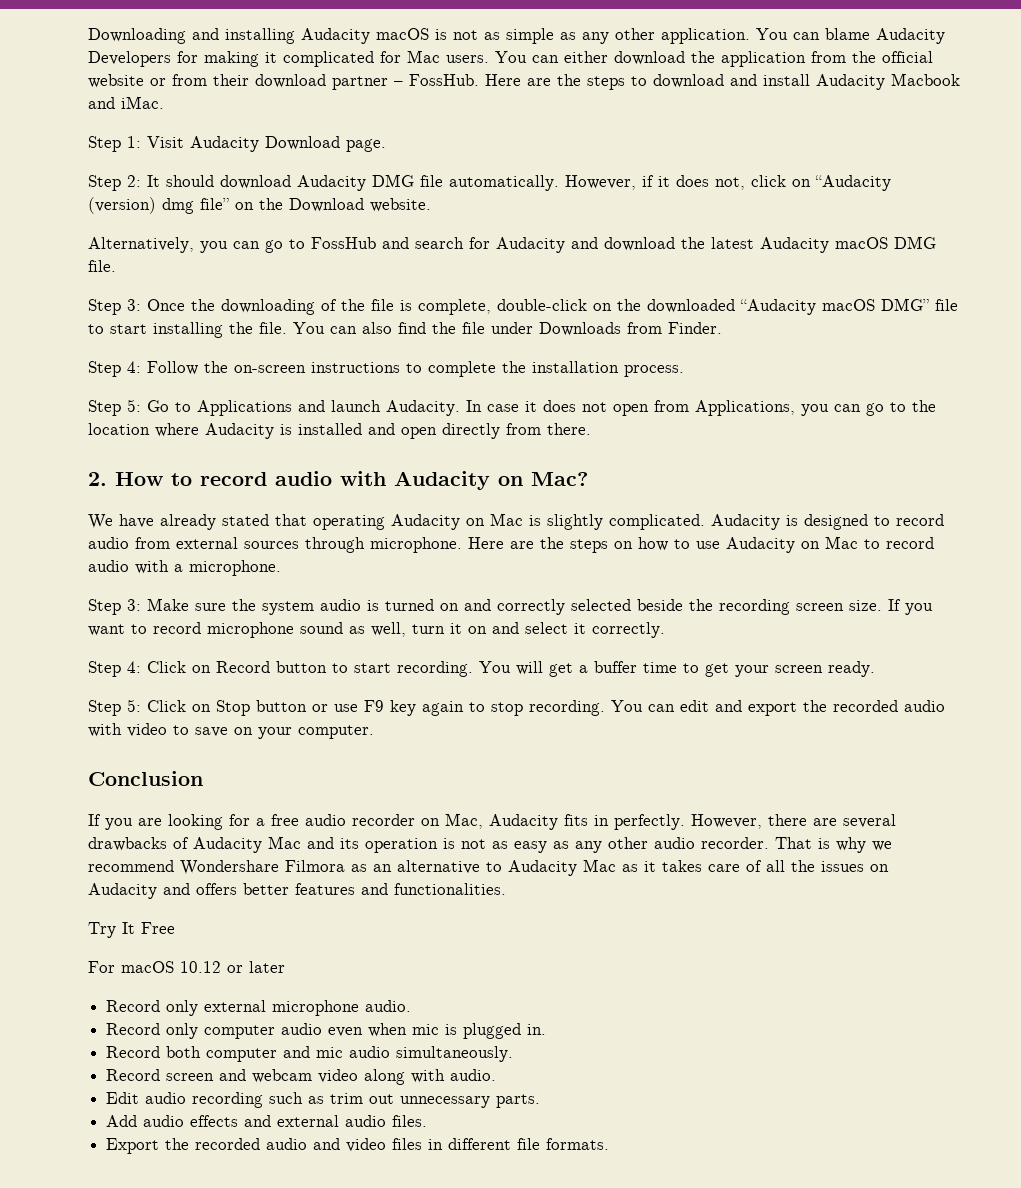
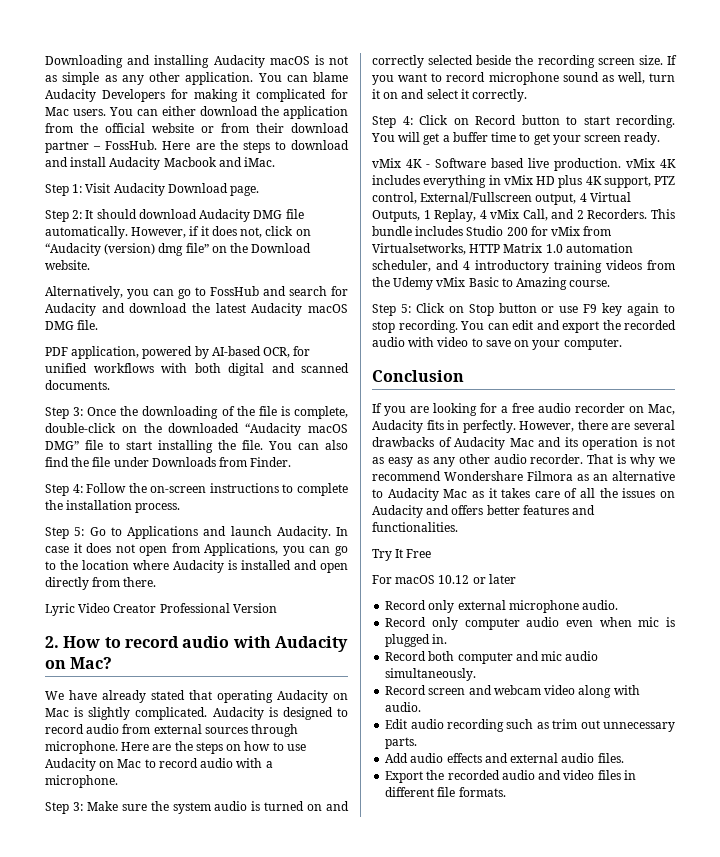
+ PDF application, powered by AI-based OCR, for unified workflows with both digital and scanned documents.
+ Lyric Video Creator Professional Version
+ vMix 4K - Software based live production. vMix 4K includes everything in vMix HD plus 4K support, PTZ control, External/Fullscreen output, 4 Virtual Outputs, 1 Replay, 4 vMix Call, and 2 Recorders. This bundle includes Studio 200 for vMix from Virtualsetworks, HTTP Matrix 1.0 automation scheduler, and 4 introductory training videos from the Udemy vMix Basic to Amazing course.

